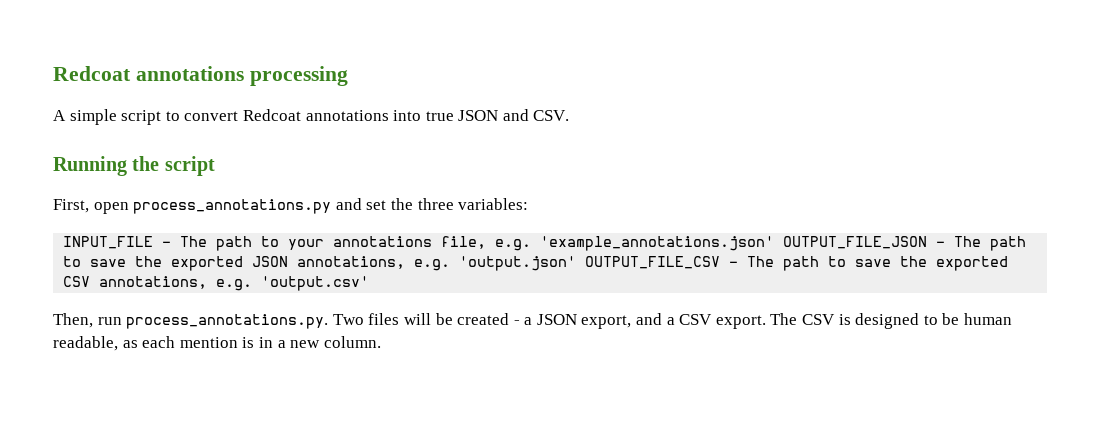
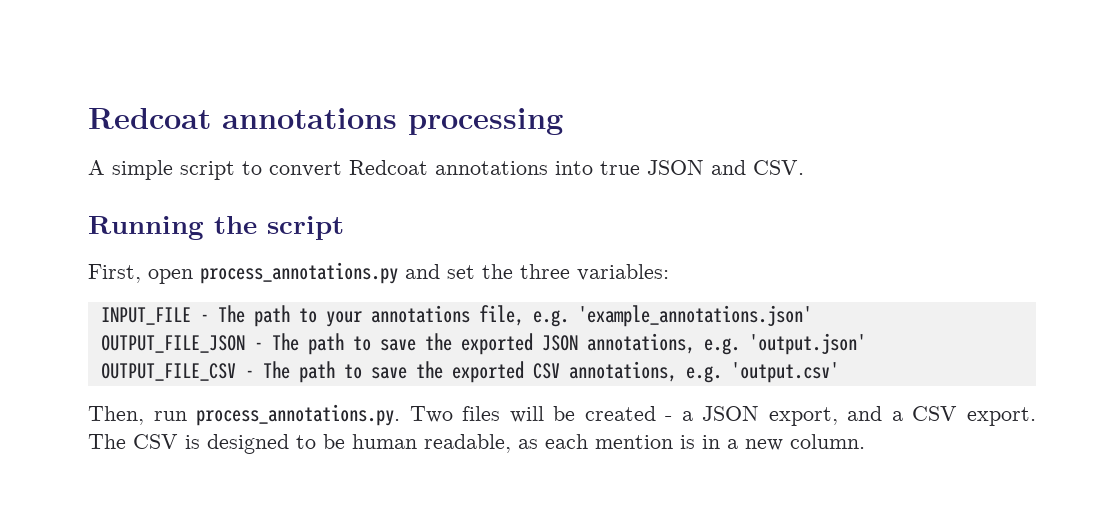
- INPUT_FILE - The path to your annotations file, e.g. 'example_annotations.json' OUTPUT_FILE_JSON - The path to save the exported JSON annotations, e.g. 'output.json' OUTPUT_FILE_CSV - The path to save the exported CSV annotations, e.g. 'output.csv'
+ INPUT_FILE - The path to your annotations file, e.g. 'example_annotations.json'
+ OUTPUT_FILE_JSON - The path to save the exported JSON annotations, e.g. 'output.json'
+ OUTPUT_FILE_CSV - The path to save the exported CSV annotations, e.g. 'output.csv'

